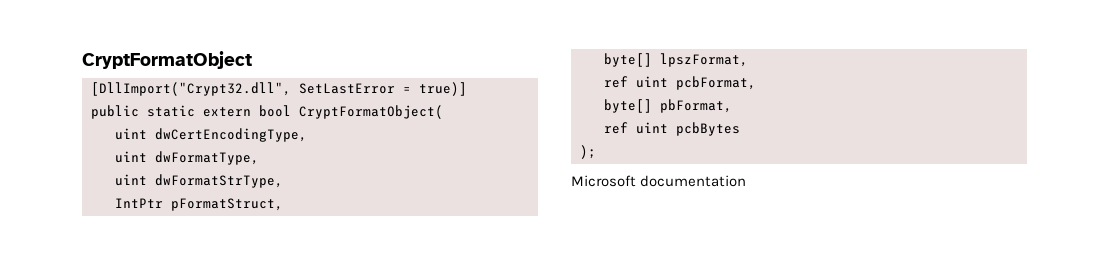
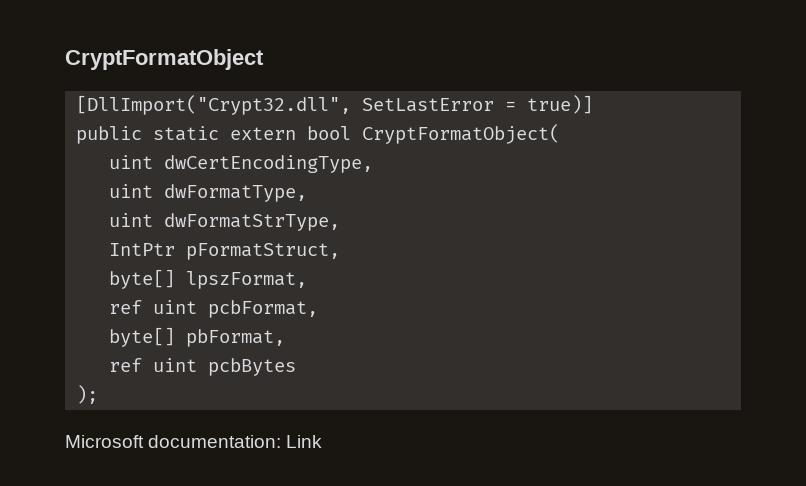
- Microsoft documentation
+ Microsoft documentation: Link

